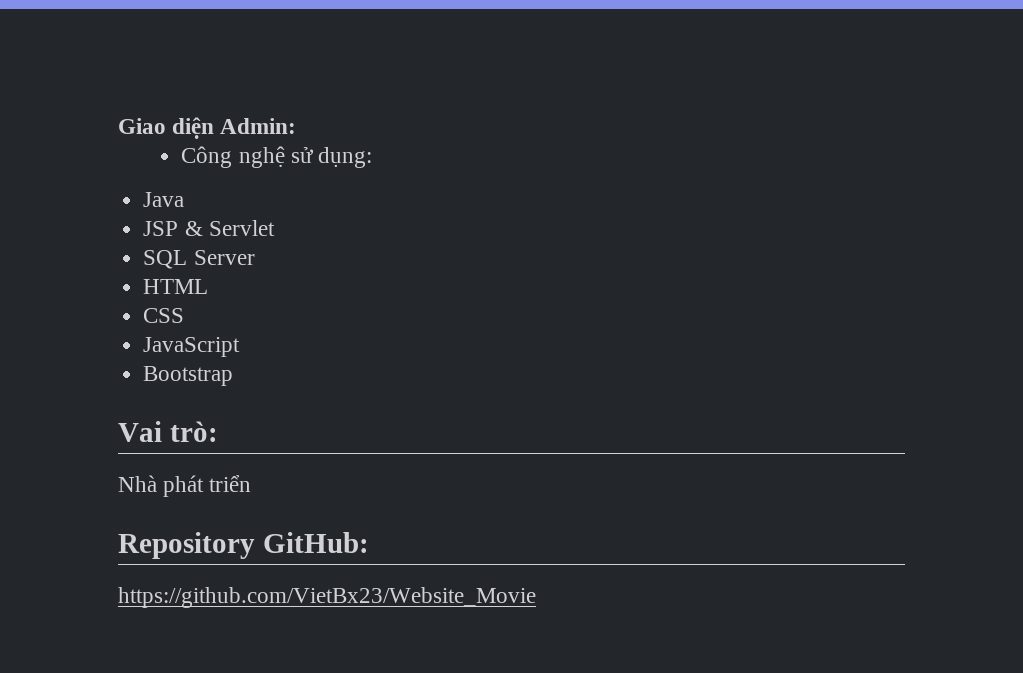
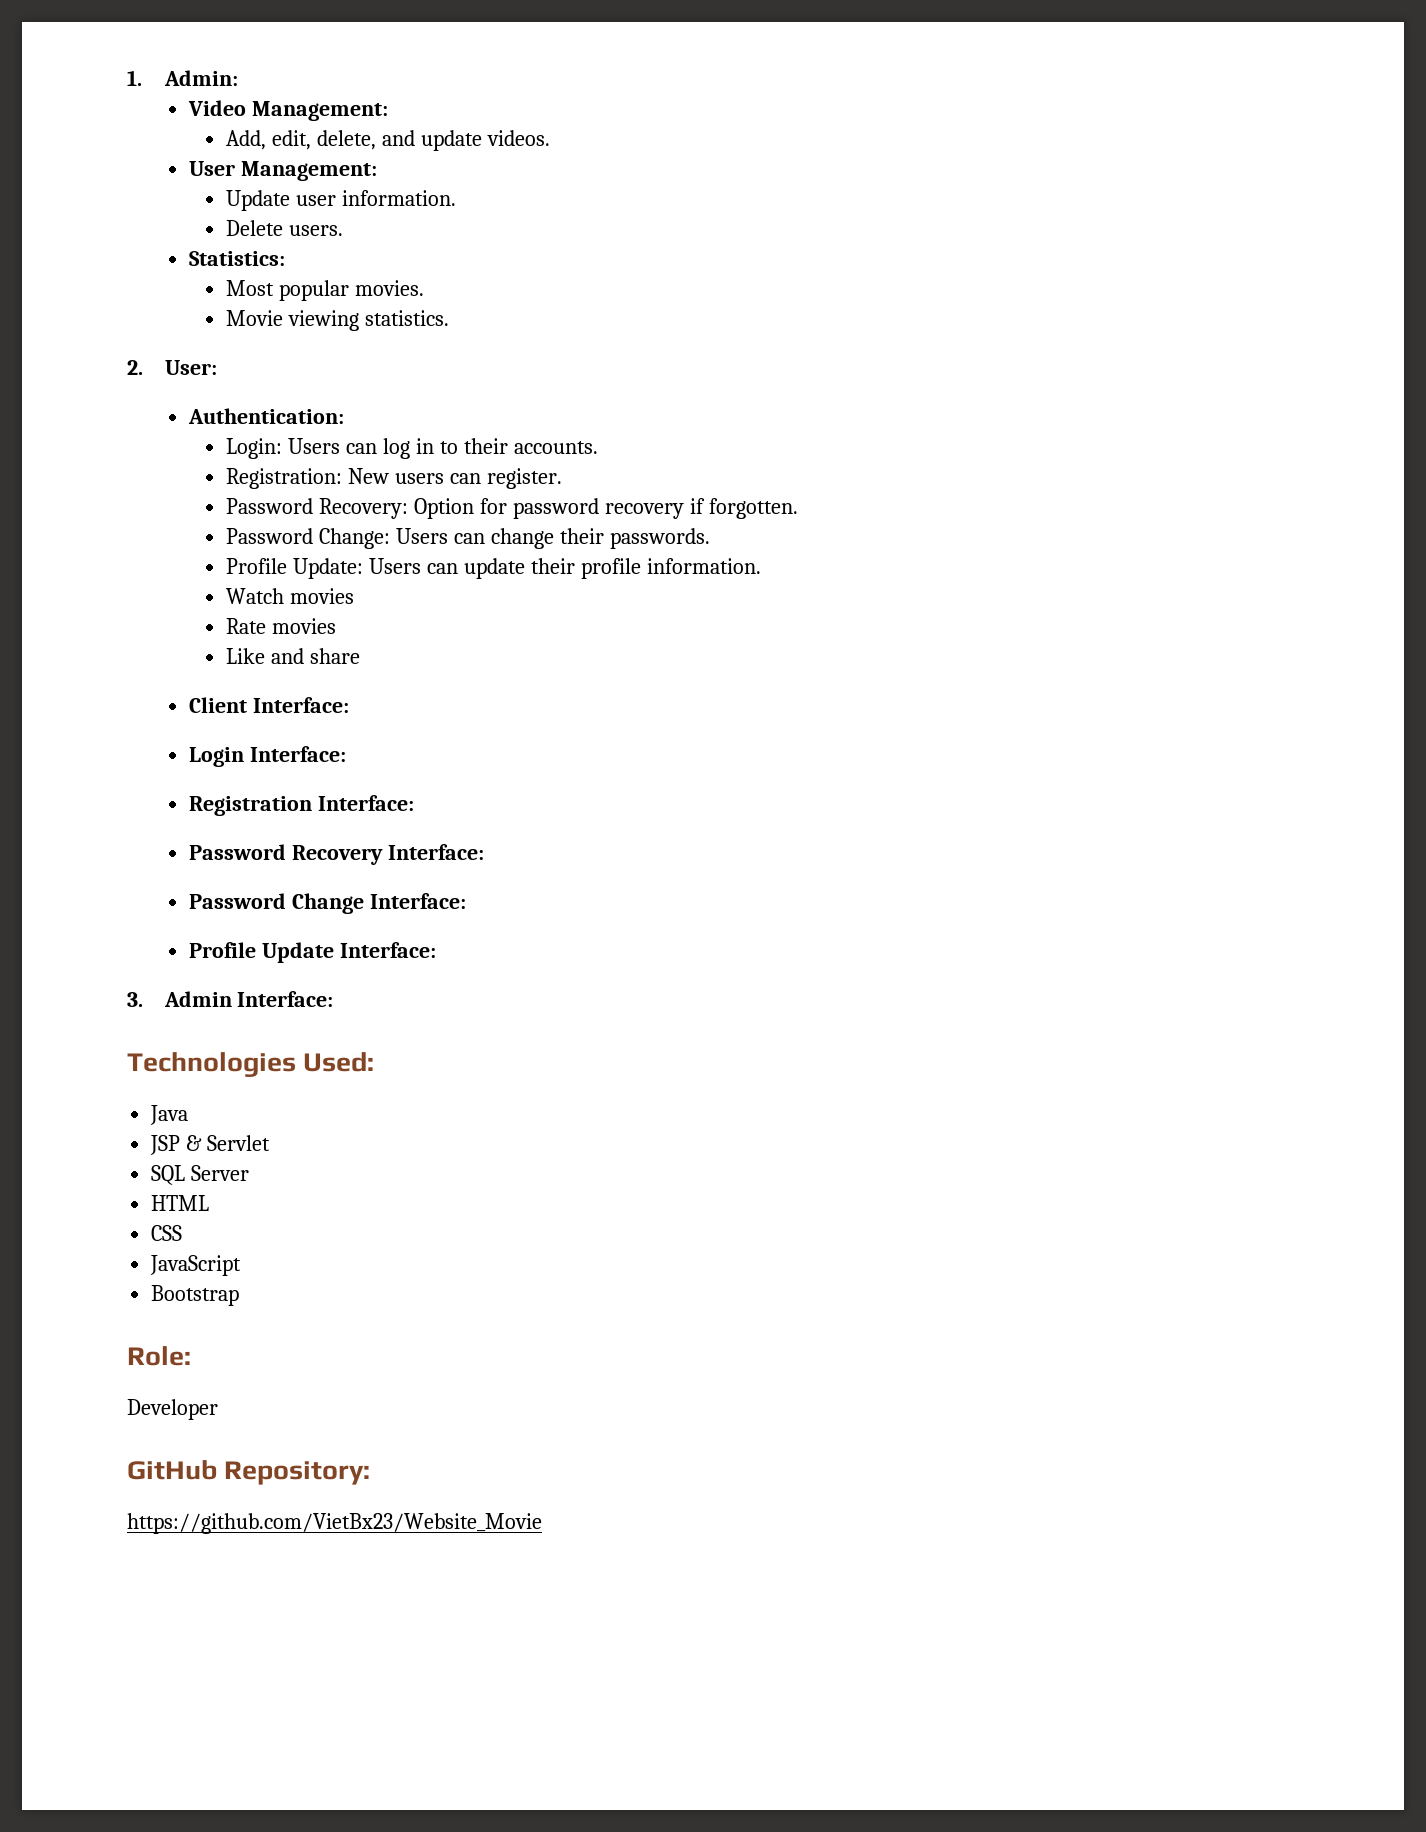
- Giao diện Admin:
+ 1. Admin:
- Công nghệ sử dụng:
+ Video Management:
+ Add, edit, delete, and update videos.
+ User Management:
+ Update user information.
+ Delete users.
+ Statistics:
+ Most popular movies.
+ Movie viewing statistics.
+ 2. User:
+ Authentication:
+ Login: Users can log in to their accounts.
+ Registration: New users can register.
+ Password Recovery: Option for password recovery if forgotten.
+ Password Change: Users can change their passwords.
+ Profile Update: Users can update their profile information.
+ Watch movies
+ Rate movies
+ Like and share
+ Client Interface:
+ Login Interface:
+ Registration Interface:
+ Password Recovery Interface:
+ Password Change Interface:
+ Profile Update Interface:
+ 3. Admin Interface:
+ Technologies Used:
- Vai trò:
- Nhà phát triển
- Repository GitHub:
+ Role:
+ Developer
+ GitHub Repository:

